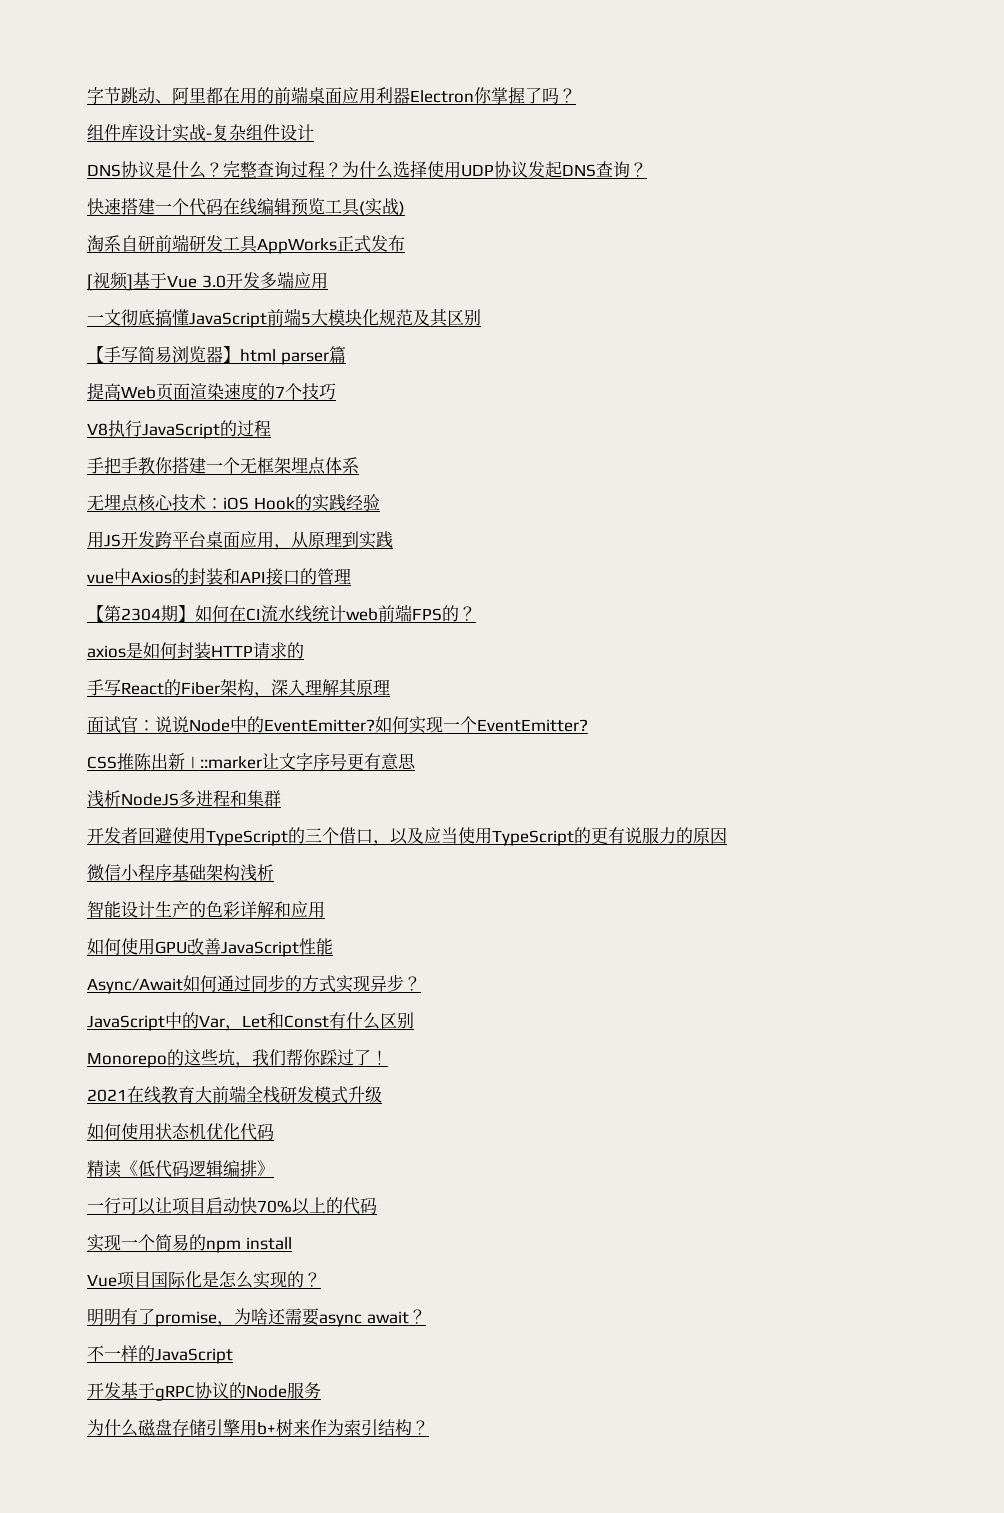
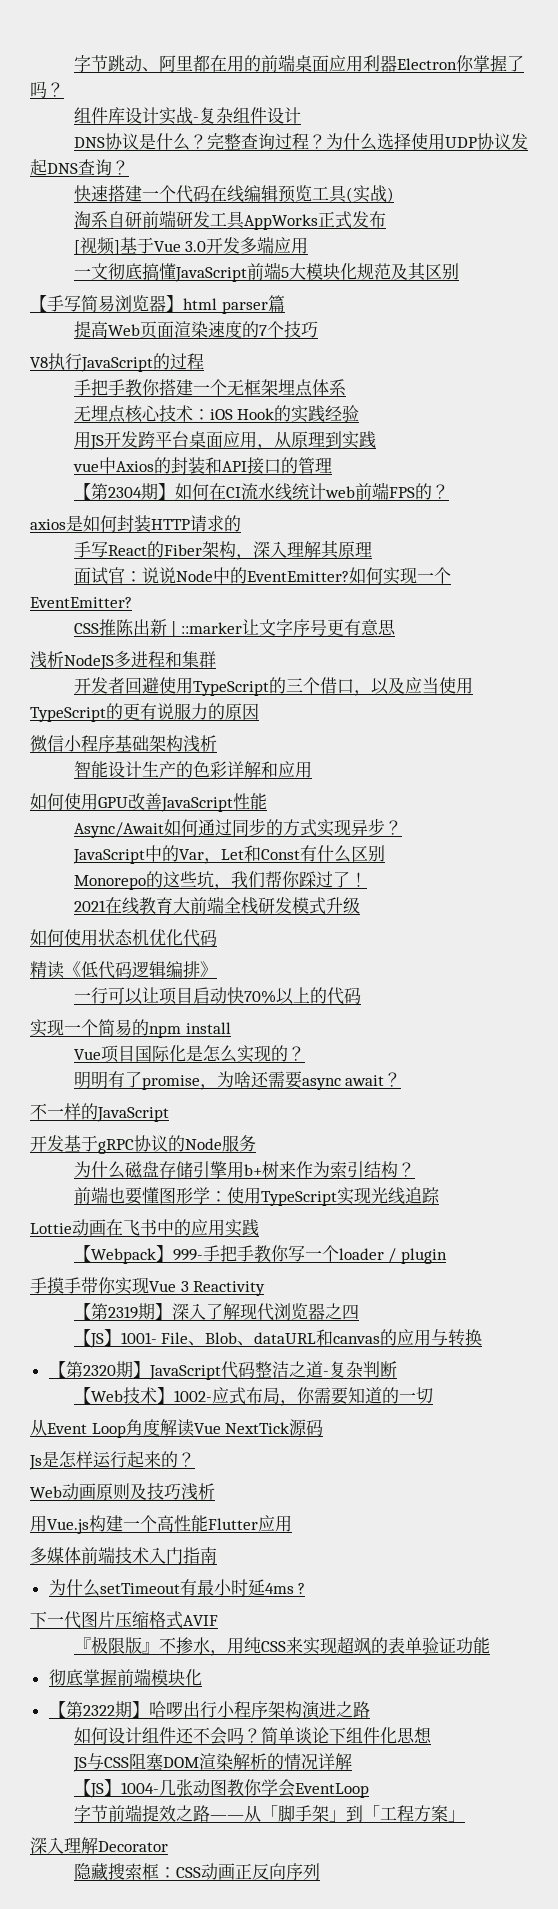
+ 前端也要懂图形学：使用TypeScript实现光线追踪
+ Lottie动画在飞书中的应用实践
+ 【Webpack】999-手把手教你写一个loader / plugin
+ 手摸手带你实现Vue 3 Reactivity
+ 【第2319期】深入了解现代浏览器之四
+ 【JS】1001- File、Blob、dataURL和canvas的应用与转换
+ 【第2320期】JavaScript代码整洁之道-复杂判断
+ 【Web技术】1002-应式布局，你需要知道的一切
+ 从Event Loop角度解读Vue NextTick源码
+ Js是怎样运行起来的？
+ Web动画原则及技巧浅析
+ 用Vue.js构建一个高性能Flutter应用
+ 多媒体前端技术入门指南
+ 为什么setTimeout有最小时延4ms ?
+ 下一代图片压缩格式AVIF
+ 『极限版』不掺水，用纯CSS来实现超飒的表单验证功能
+ 彻底掌握前端模块化
+ 【第2322期】哈啰出行小程序架构演进之路
+ 如何设计组件还不会吗？简单谈论下组件化思想
+ JS与CSS阻塞DOM渲染解析的情况详解
+ 【JS】1004-几张动图教你学会EventLoop
+ 字节前端提效之路——从「脚手架」到「工程方案」
+ 深入理解Decorator
+ 隐藏搜索框：CSS动画正反向序列

